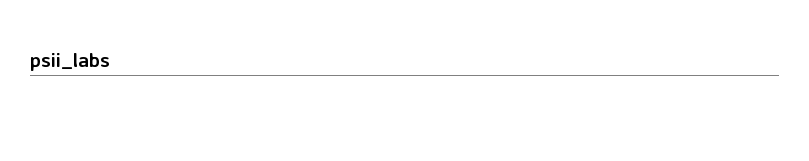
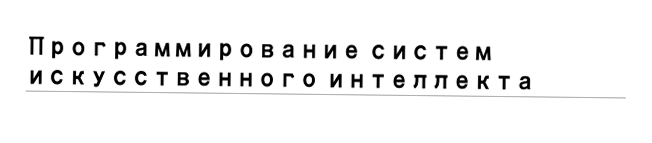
- psii_labs
+ Программирование систем искусственного интеллекта

